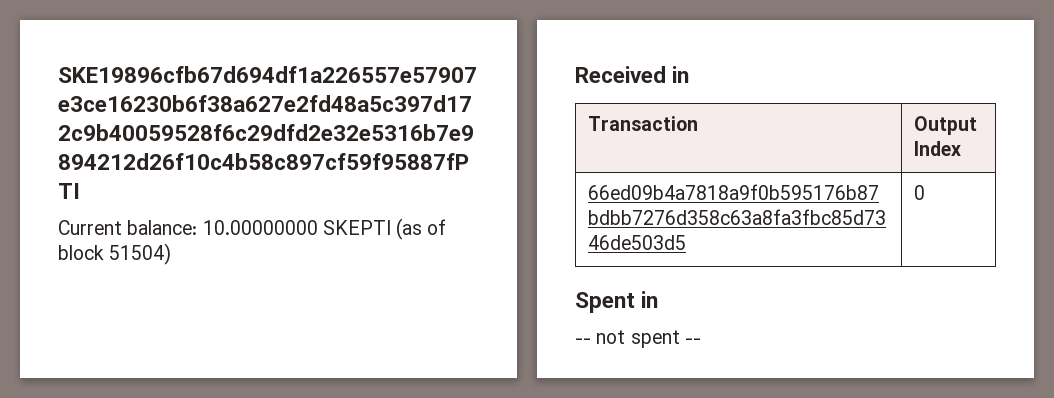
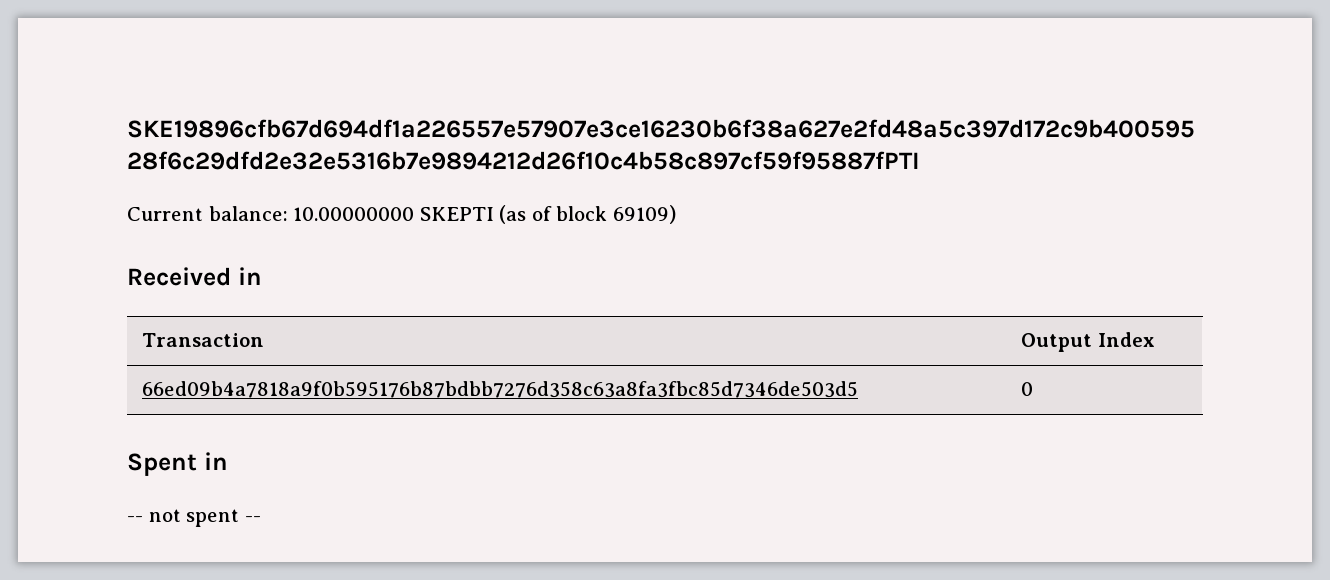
- Current balance: 10.00000000 SKEPTI (as of block 51504)
+ Current balance: 10.00000000 SKEPTI (as of block 69109)

